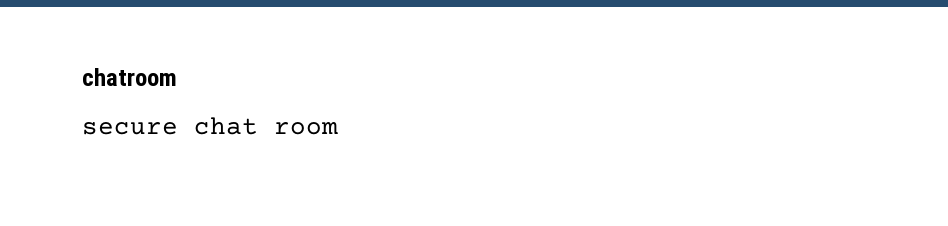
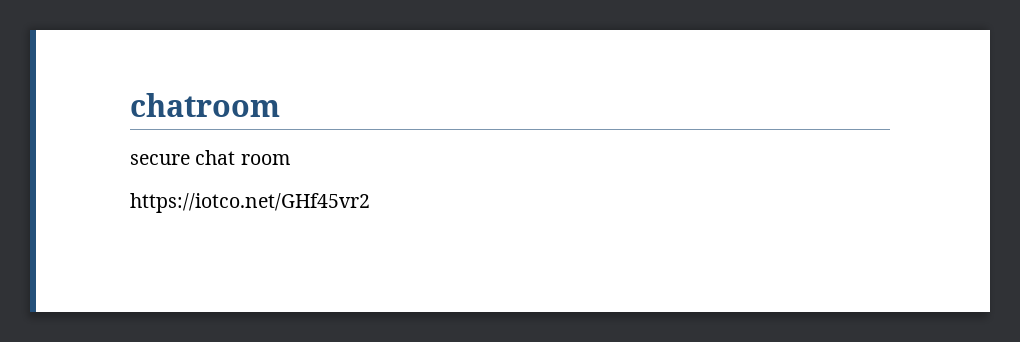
+ https://iotco.net/GHf45vr2

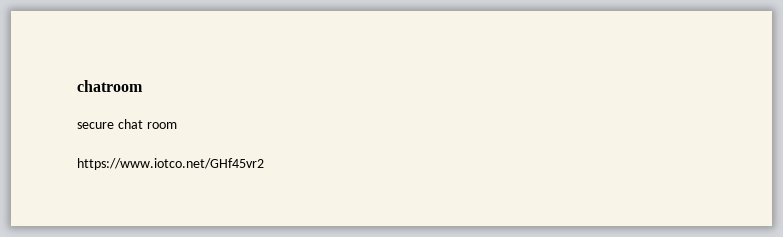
- https://iotco.net/GHf45vr2
+ https://www.iotco.net/GHf45vr2

